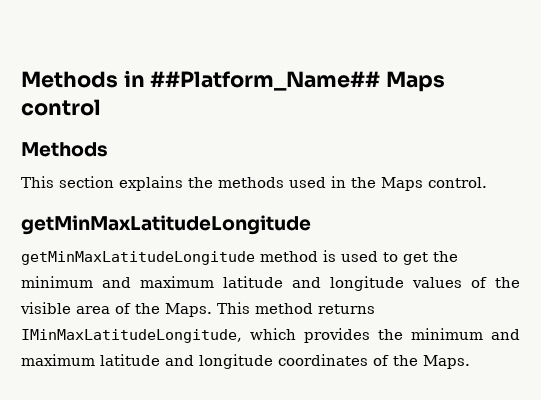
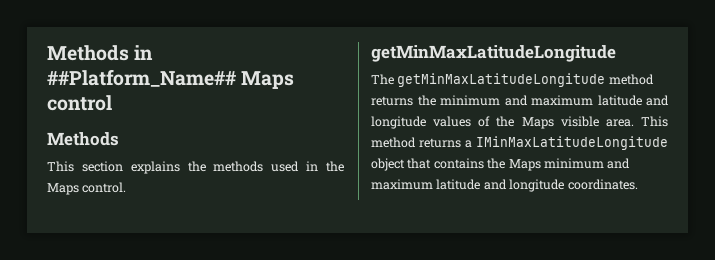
- getMinMaxLatitudeLongitude method is used to get the minimum and maximum latitude and longitude values of the visible area of the Maps. This method returns IMinMaxLatitudeLongitude, which provides the minimum and maximum latitude and longitude coordinates of the Maps.
+ The getMinMaxLatitudeLongitude method returns the minimum and maximum latitude and longitude values of the Maps visible area. This method returns a IMinMaxLatitudeLongitude object that contains the Maps minimum and maximum latitude and longitude coordinates.

